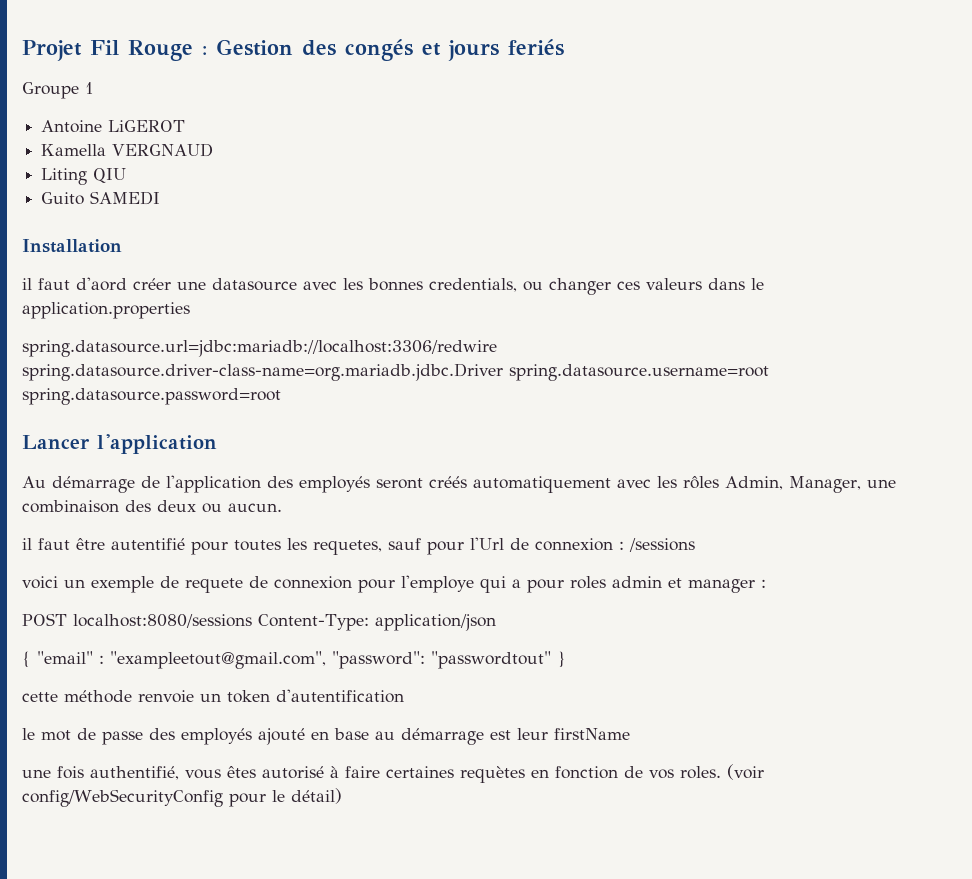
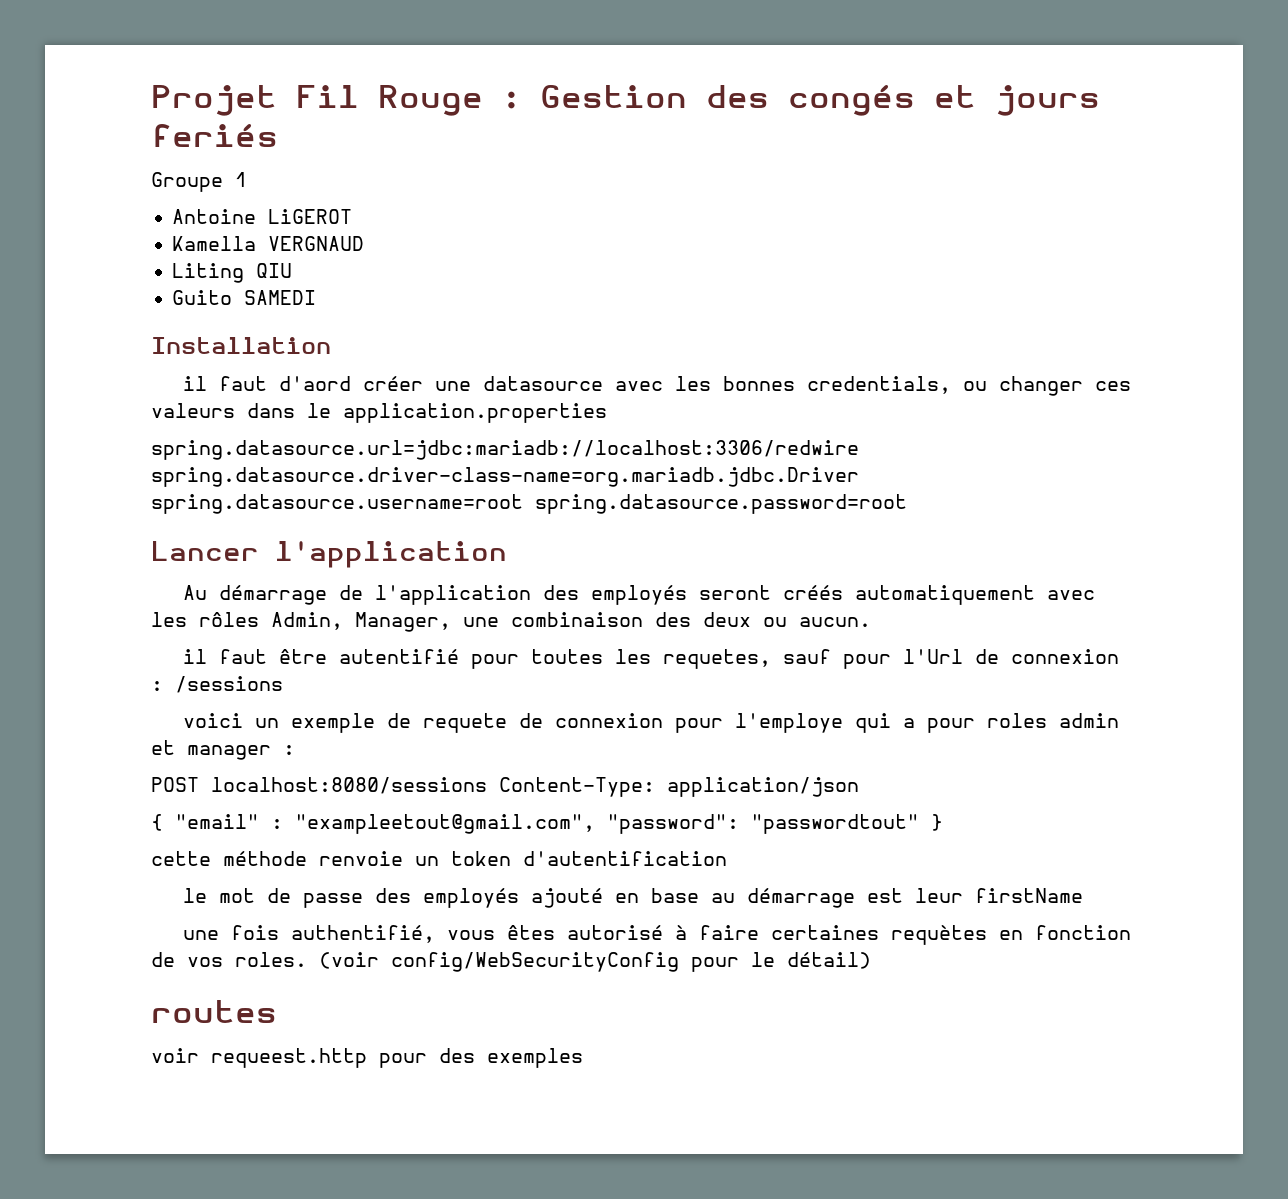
+ routes
+ voir requeest.http pour des exemples

